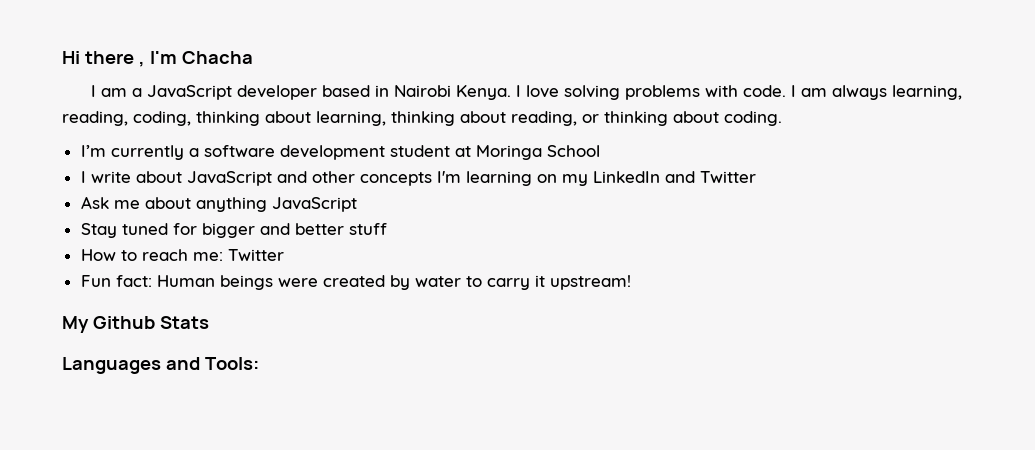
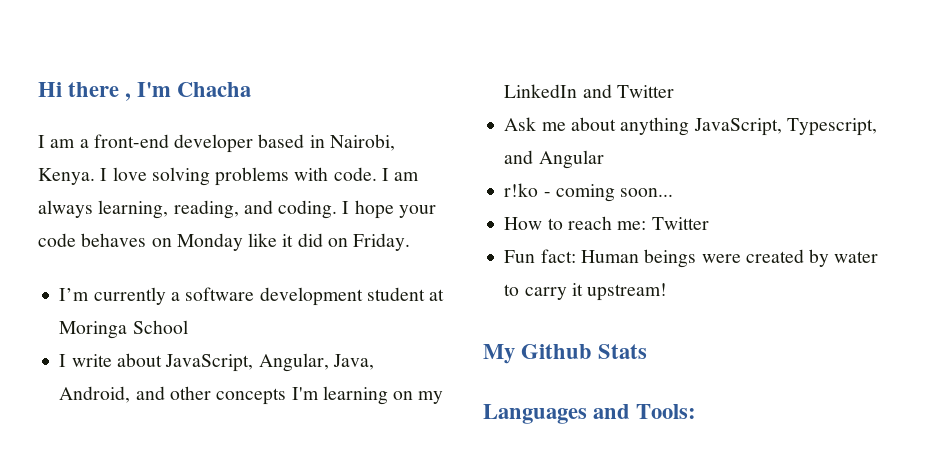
- I am a JavaScript developer based in Nairobi Kenya.
+ I am a front-end developer based in Nairobi, Kenya.
- I am always learning, reading, coding, thinking about learning, thinking about reading, or thinking about coding.
+ I am always learning, reading, and coding. I hope your code behaves on Monday like it did on Friday.
- I write about JavaScript and other concepts I'm learning on my LinkedIn and Twitter
+ I write about JavaScript, Angular, Java, Android, and other concepts I'm learning on my LinkedIn and Twitter
- Ask me about anything JavaScript
- Stay tuned for bigger and better stuff
+ Ask me about anything JavaScript, Typescript, and Angular
+ r!ko - coming soon...

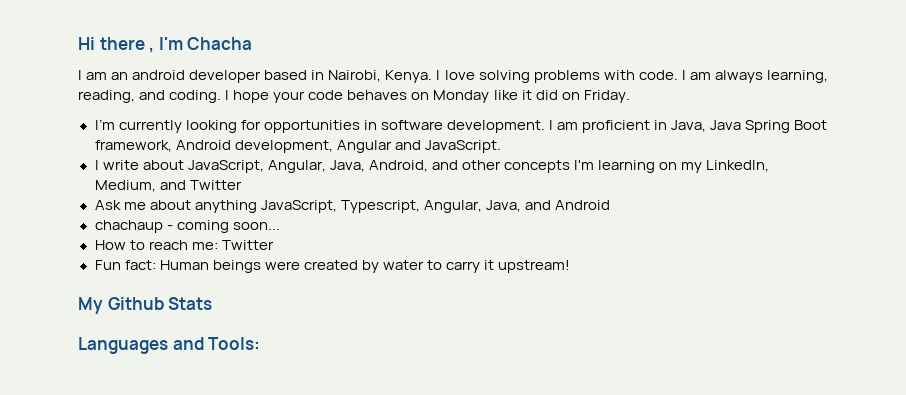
- I am a front-end developer based in Nairobi, Kenya.
+ I am an android developer based in Nairobi, Kenya.
- I’m currently a software development student at Moringa School
+ I’m currently looking for opportunities in software development. I am proficient in Java, Java Spring Boot framework, Android development, Angular and JavaScript.
- I write about JavaScript, Angular, Java, Android, and other concepts I'm learning on my LinkedIn and Twitter
+ I write about JavaScript, Angular, Java, Android, and other concepts I'm learning on my LinkedIn, Medium, and Twitter
- Ask me about anything JavaScript, Typescript, and Angular
- r!ko - coming soon...
+ Ask me about anything JavaScript, Typescript, Angular, Java, and Android
+ chachaup - coming soon...

